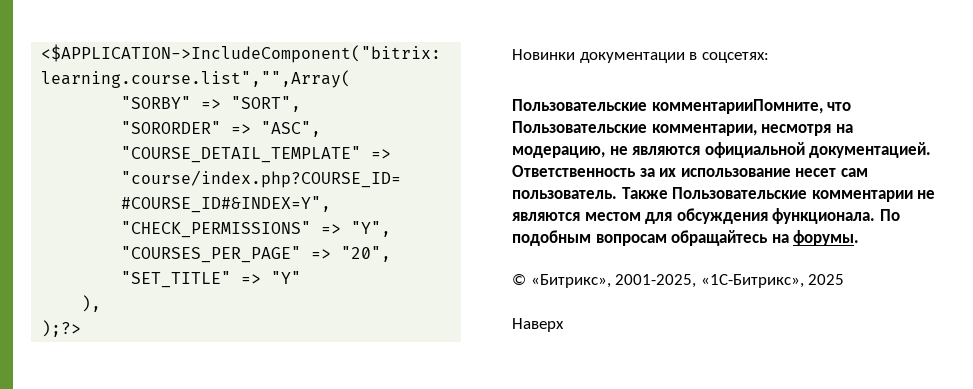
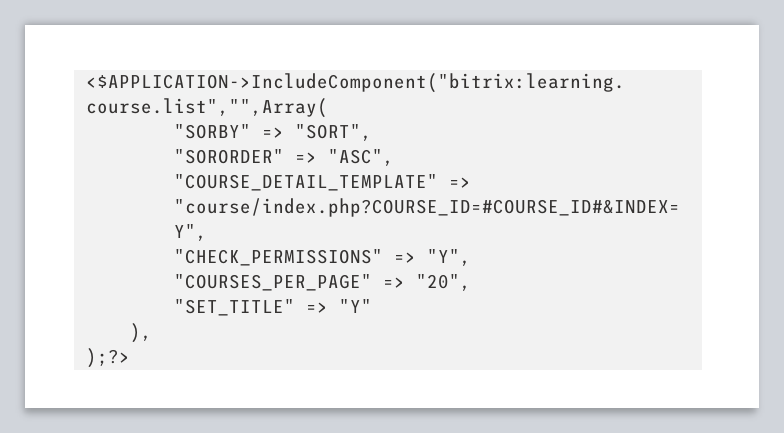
- Новинки документации в соцсетях:
- Пользовательские комментарииПомните, что Пользовательские комментарии, несмотря на модерацию, не являются официальной документацией. Ответственность за их использование несет сам пользователь. Также Пользовательские комментарии не являются местом для обсуждения функционала. По подобным вопросам обращайтесь на форумы.
- © «Битрикс», 2001-2025, «1С-Битрикс», 2025
- Наверх

